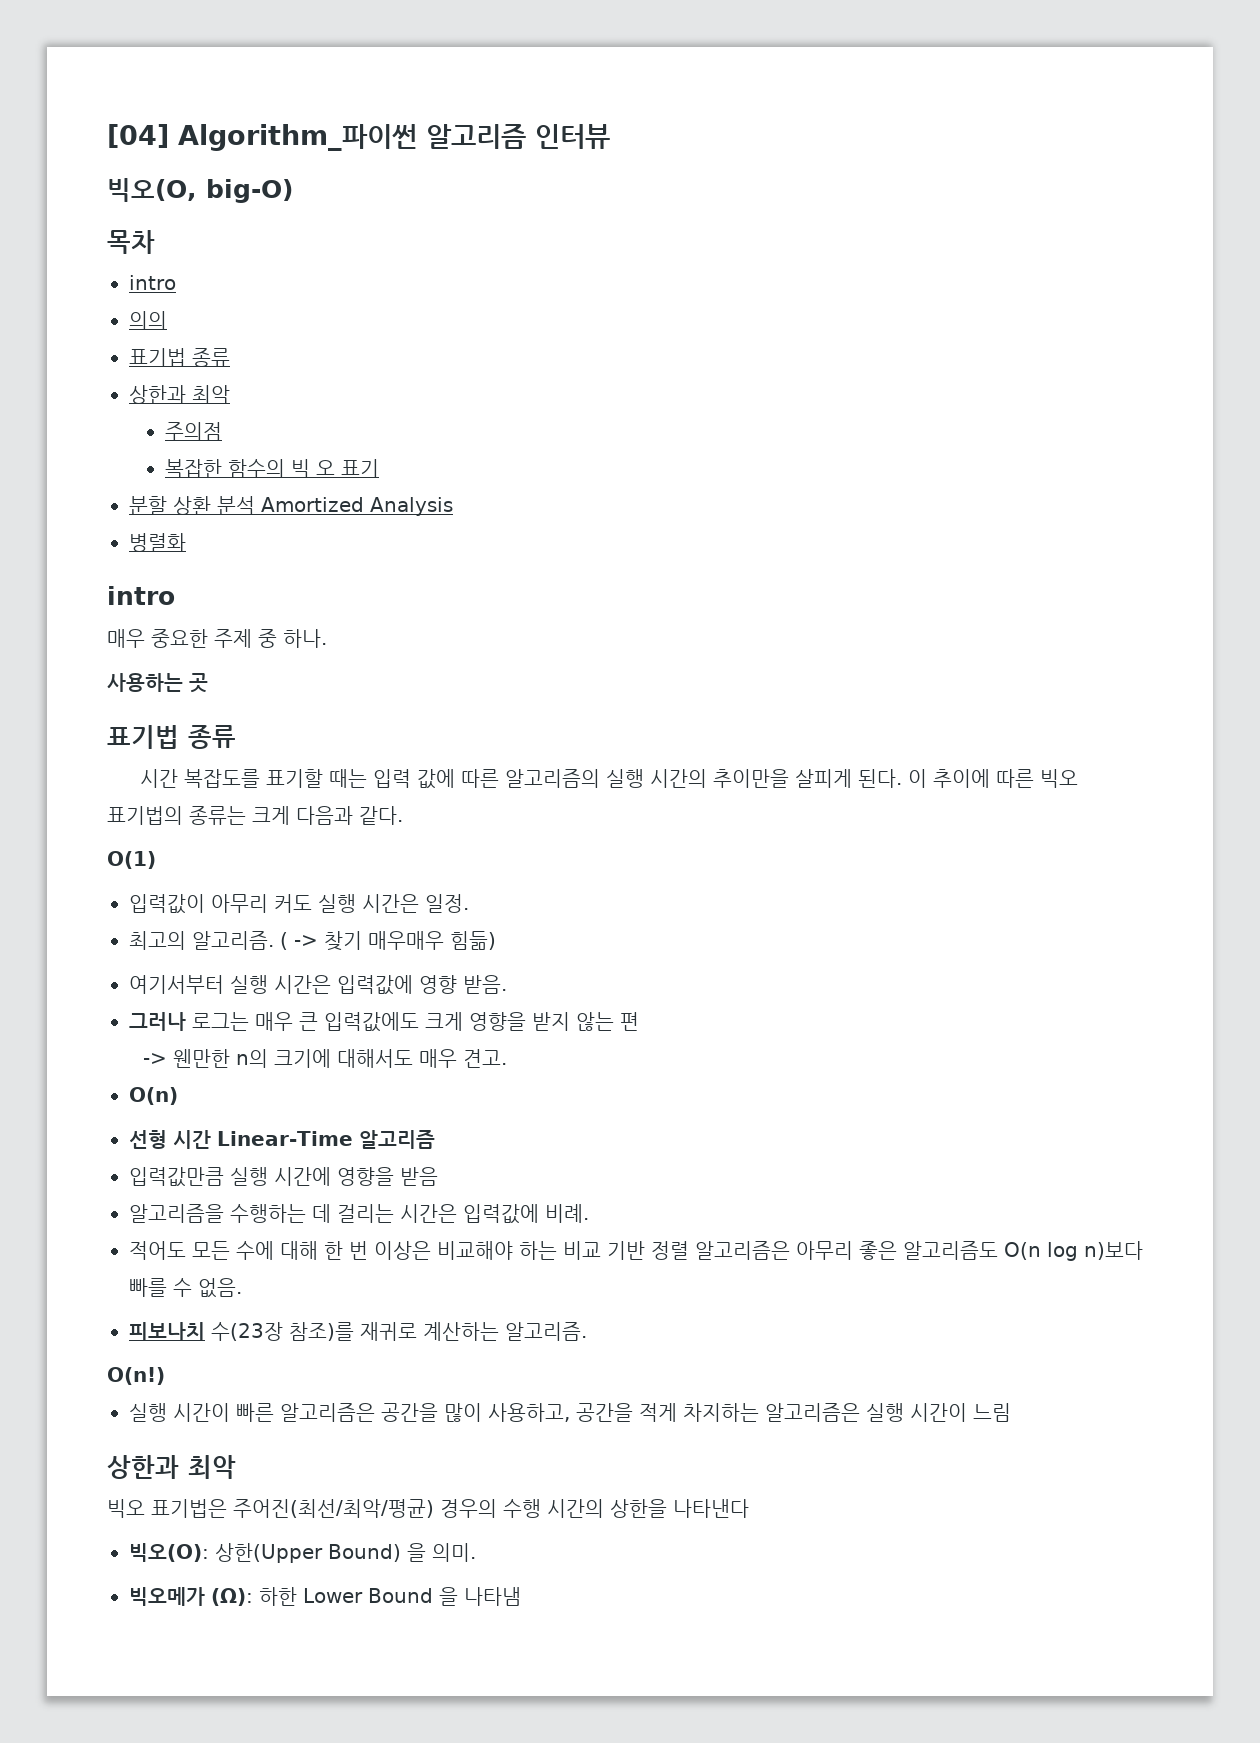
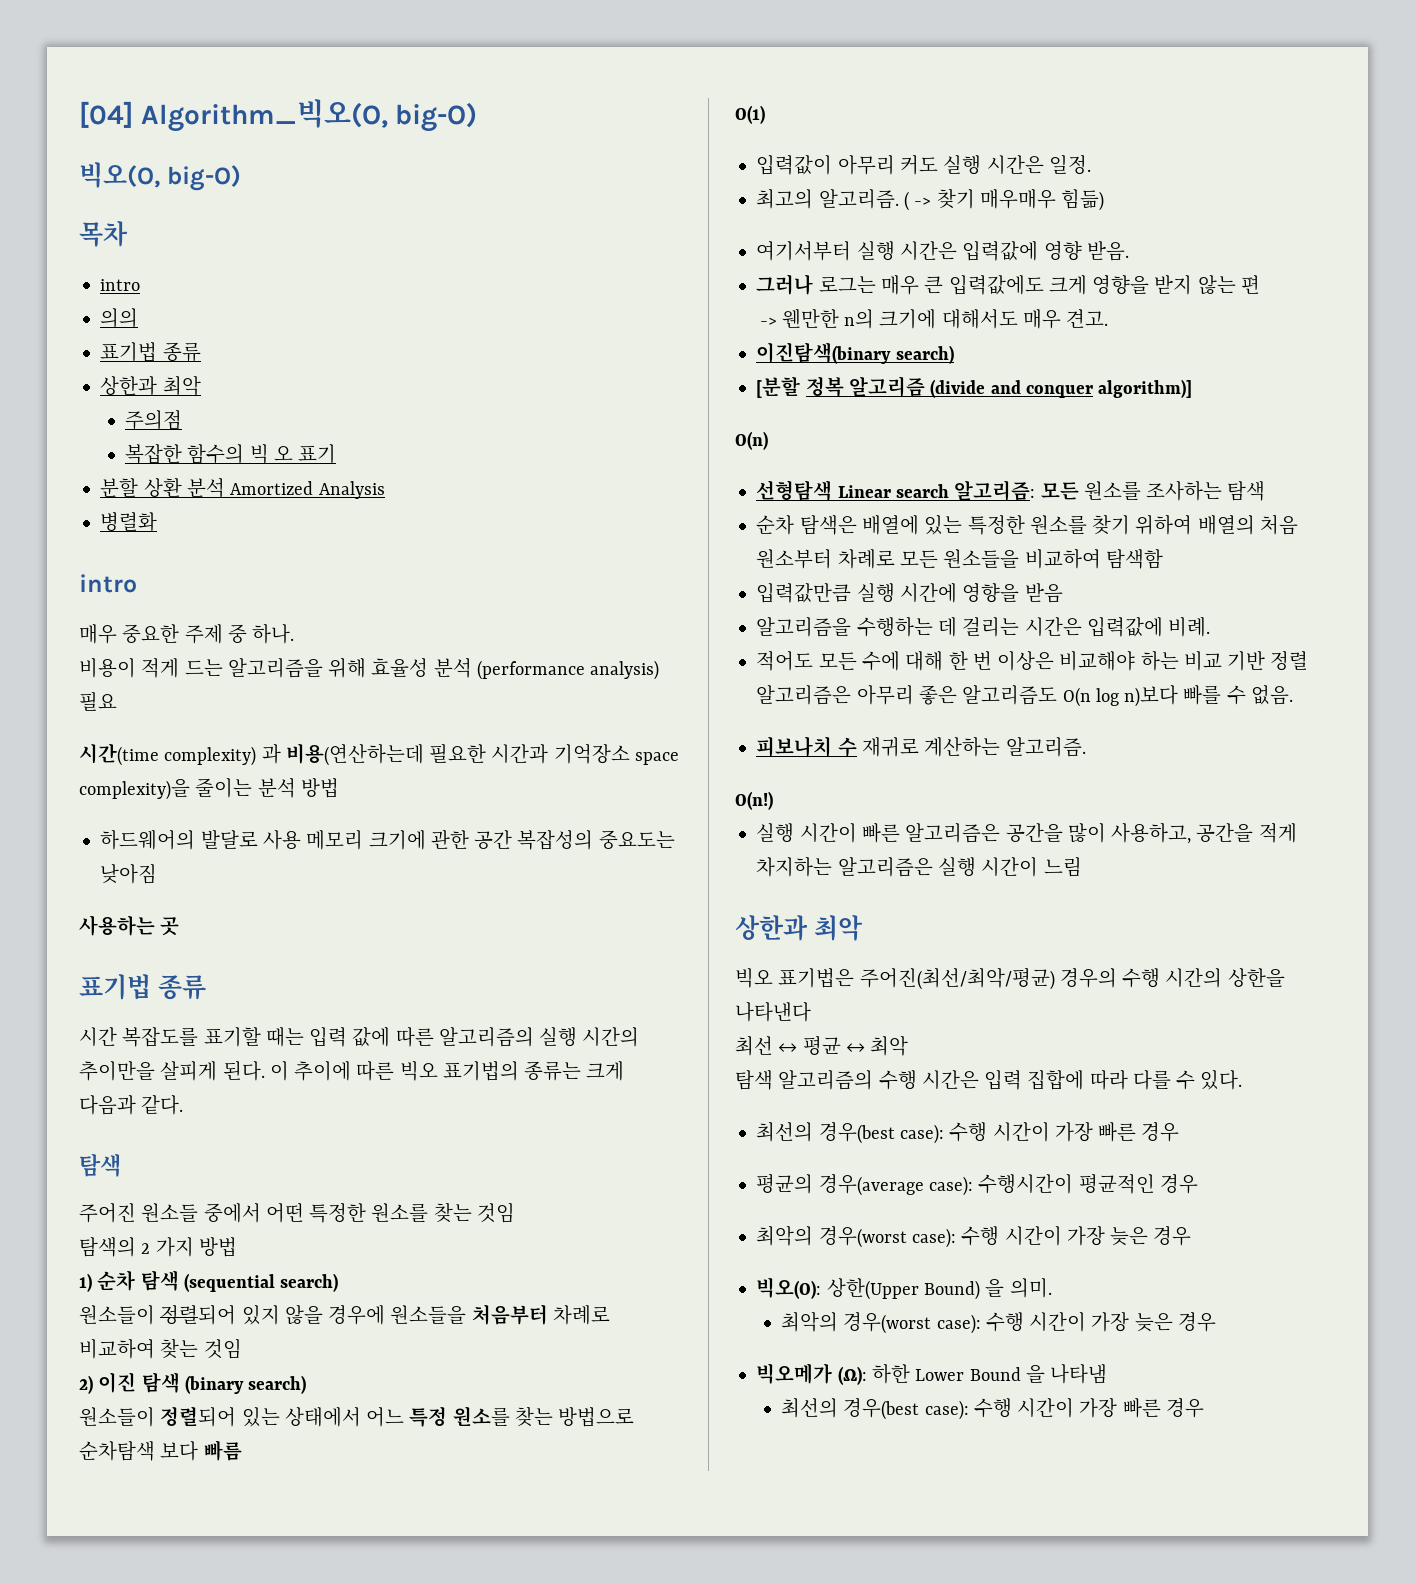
- [04] Algorithm_파이썬 알고리즘 인터뷰
+ [04] Algorithm_빅오(O, big-O)
+ 비용이 적게 드는 알고리즘을 위해 효율성 분석 (performance analysis) 필요
+ 시간(time complexity) 과 비용(연산하는데 필요한 시간과 기억장소 space complexity)을 줄이는 분석 방법
+ 하드웨어의 발달로 사용 메모리 크기에 관한 공간 복잡성의 중요도는 낮아짐
  이 추이에 따른 빅오 표기법의 종류는 크게 다음과 같다.
+ 탐색
+ 주어진 원소들 중에서 어떤 특정한 원소를 찾는 것임
+ 탐색의 2 가지 방법
+ 1) 순차 탐색 (sequential search)
+ 원소들이 정렬되어 있지 않을 경우에 원소들을 처음부터 차례로 비교하여 찾는 것임
+ 2) 이진 탐색 (binary search)
+ 원소들이 정렬되어 있는 상태에서 어느 특정 원소를 찾는 방법으로 순차탐색 보다 빠름
+ 이진탐색(binary search)
+ [분할 정복 알고리즘 (divide and conquer algorithm)]
  O(n)
- 선형 시간 Linear-Time 알고리즘
+ 선형탐색 Linear search 알고리즘: 모든 원소를 조사하는 탐색
+ 순차 탐색은 배열에 있는 특정한 원소를 찾기 위하여 배열의 처음 원소부터 차례로 모든 원소들을 비교하여 탐색함
- 피보나치 수(23장 참조)를 재귀로 계산하는 알고리즘.
+ 피보나치 수 재귀로 계산하는 알고리즘.
+ 최선 ↔ 평균 ↔ 최악
+ 탐색 알고리즘의 수행 시간은 입력 집합에 따라 다를 수 있다.
+ 최선의 경우(best case): 수행 시간이 가장 빠른 경우
+ 평균의 경우(average case): 수행시간이 평균적인 경우
+ 최악의 경우(worst case): 수행 시간이 가장 늦은 경우
  빅오(O): 상한(Upper Bound) 을 의미.
+ 최악의 경우(worst case): 수행 시간이 가장 늦은 경우
  빅오메가 (Ω): 하한 Lower Bound 을 나타냄
+ 최선의 경우(best case): 수행 시간이 가장 빠른 경우

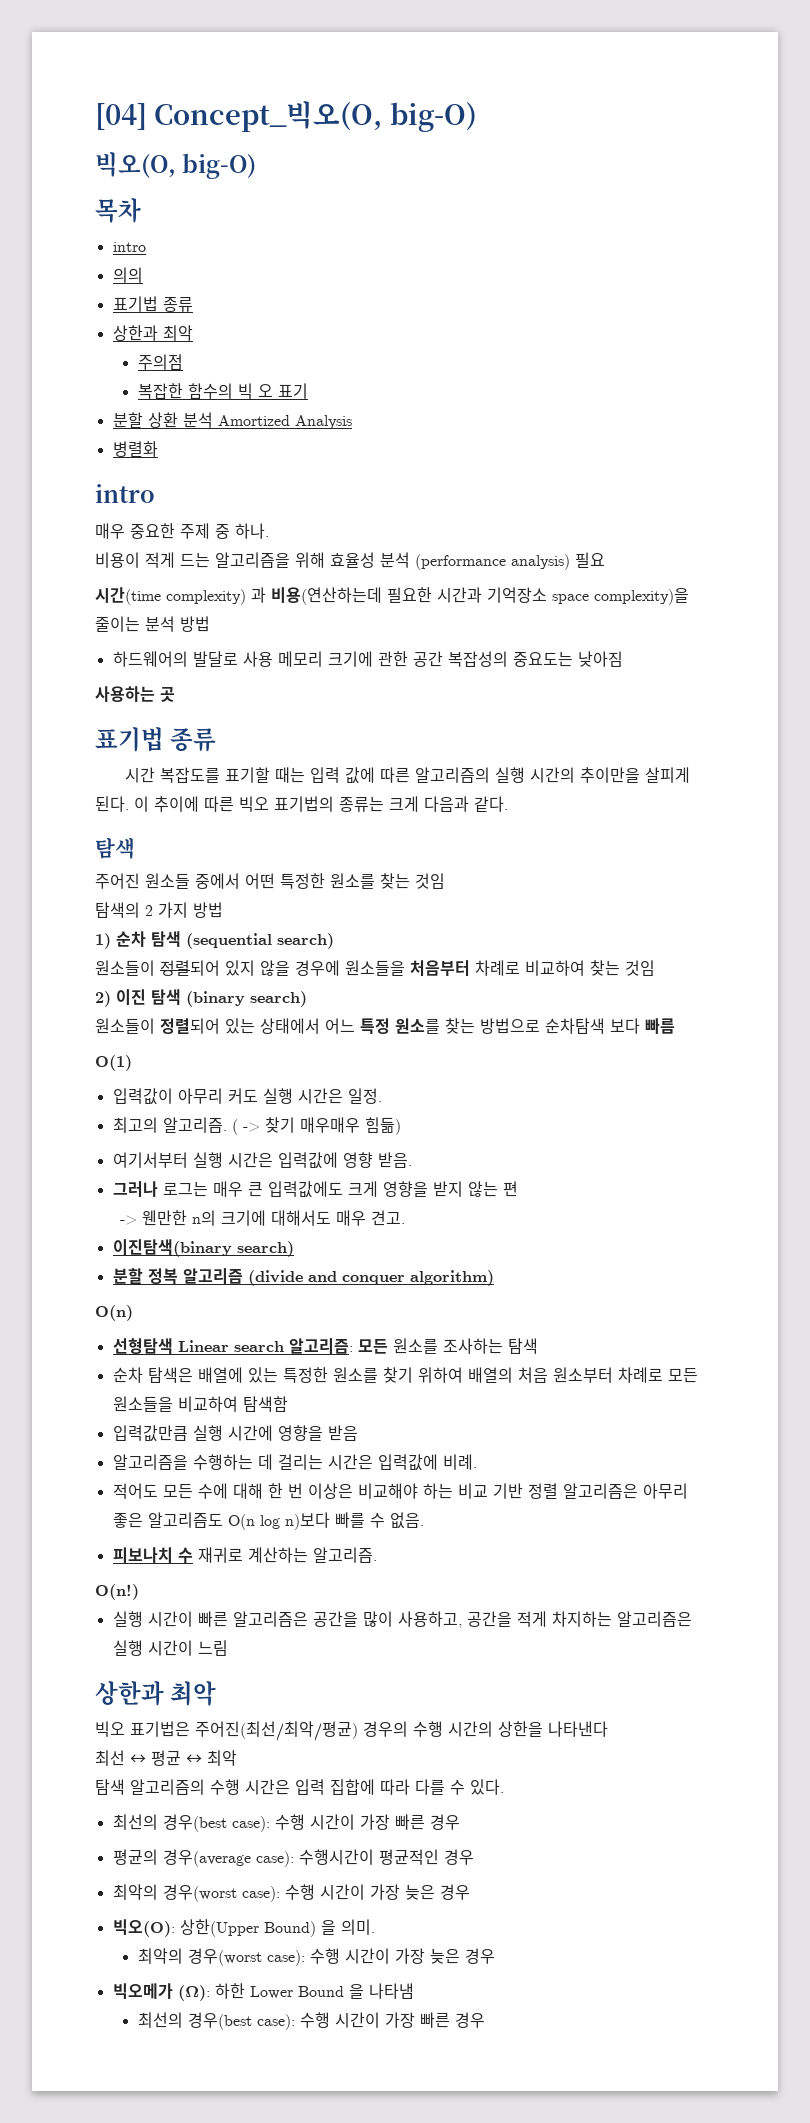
- [04] Algorithm_빅오(O, big-O)
+ [04] Concept_빅오(O, big-O)
- [분할 정복 알고리즘 (divide and conquer algorithm)]
+ 분할 정복 알고리즘 (divide and conquer algorithm)

